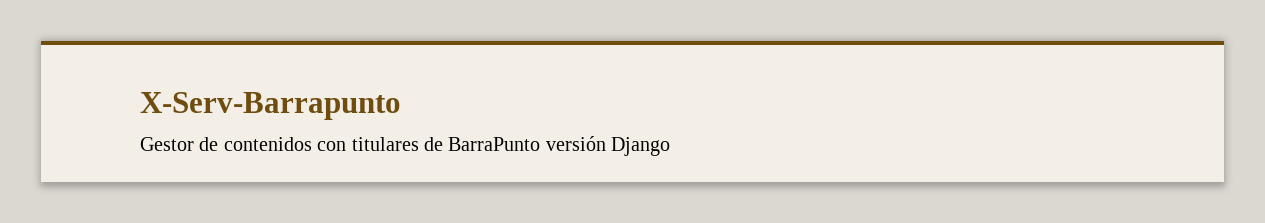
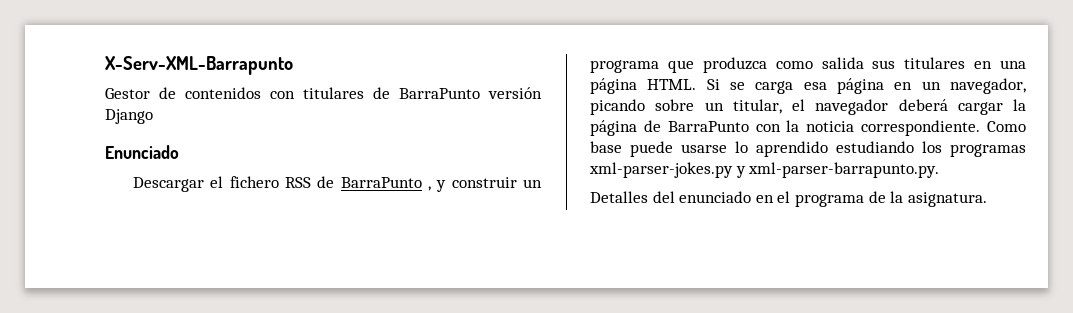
- X-Serv-Barrapunto
+ X-Serv-XML-Barrapunto
+ Enunciado
+ Descargar el fichero RSS de BarraPunto , y construir un programa que produzca como salida sus titulares en una página HTML. Si se carga esa página en un navegador, picando sobre un titular, el navegador deberá cargar la página de BarraPunto con la noticia correspondiente. Como base puede usarse lo aprendido estudiando los programas xml-parser-jokes.py y xml-parser-barrapunto.py.
+ Detalles del enunciado en el programa de la asignatura.

